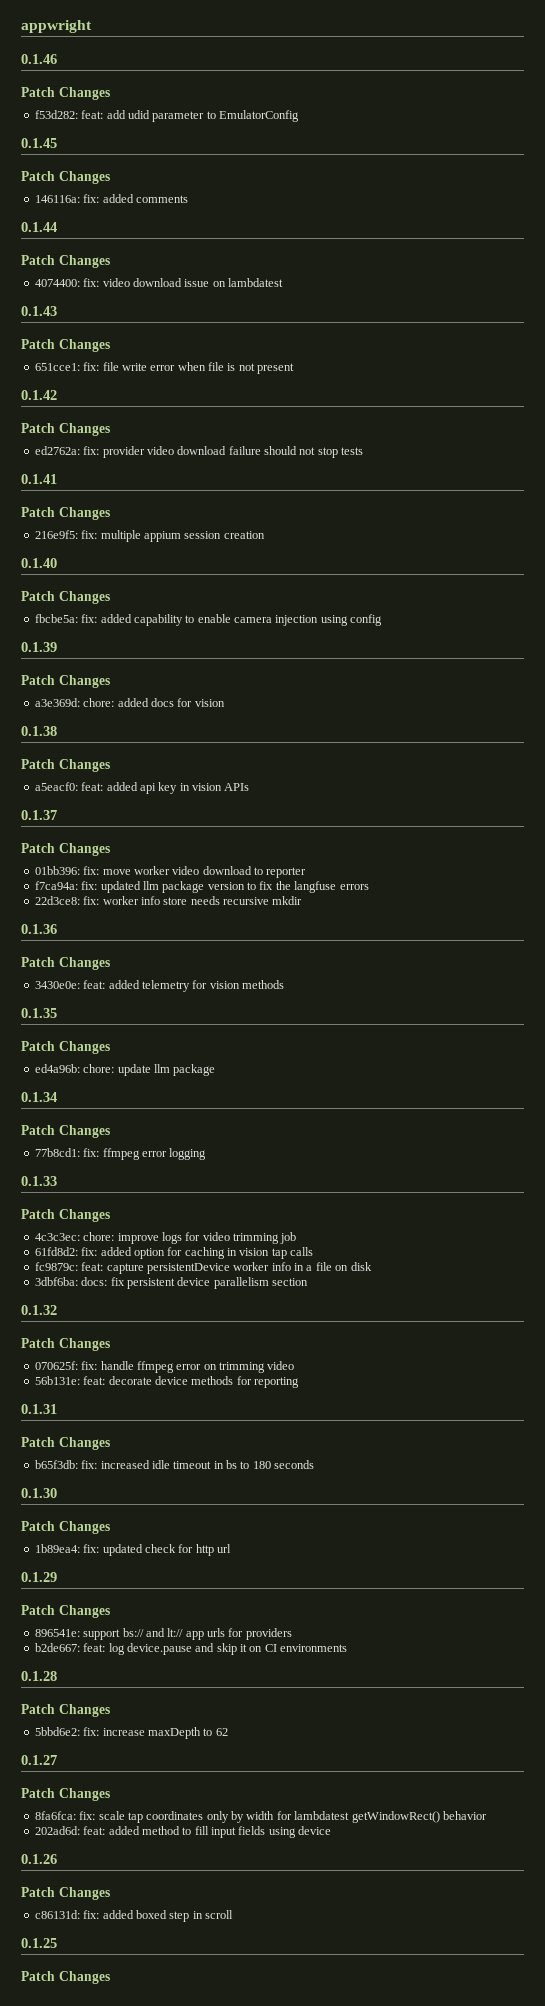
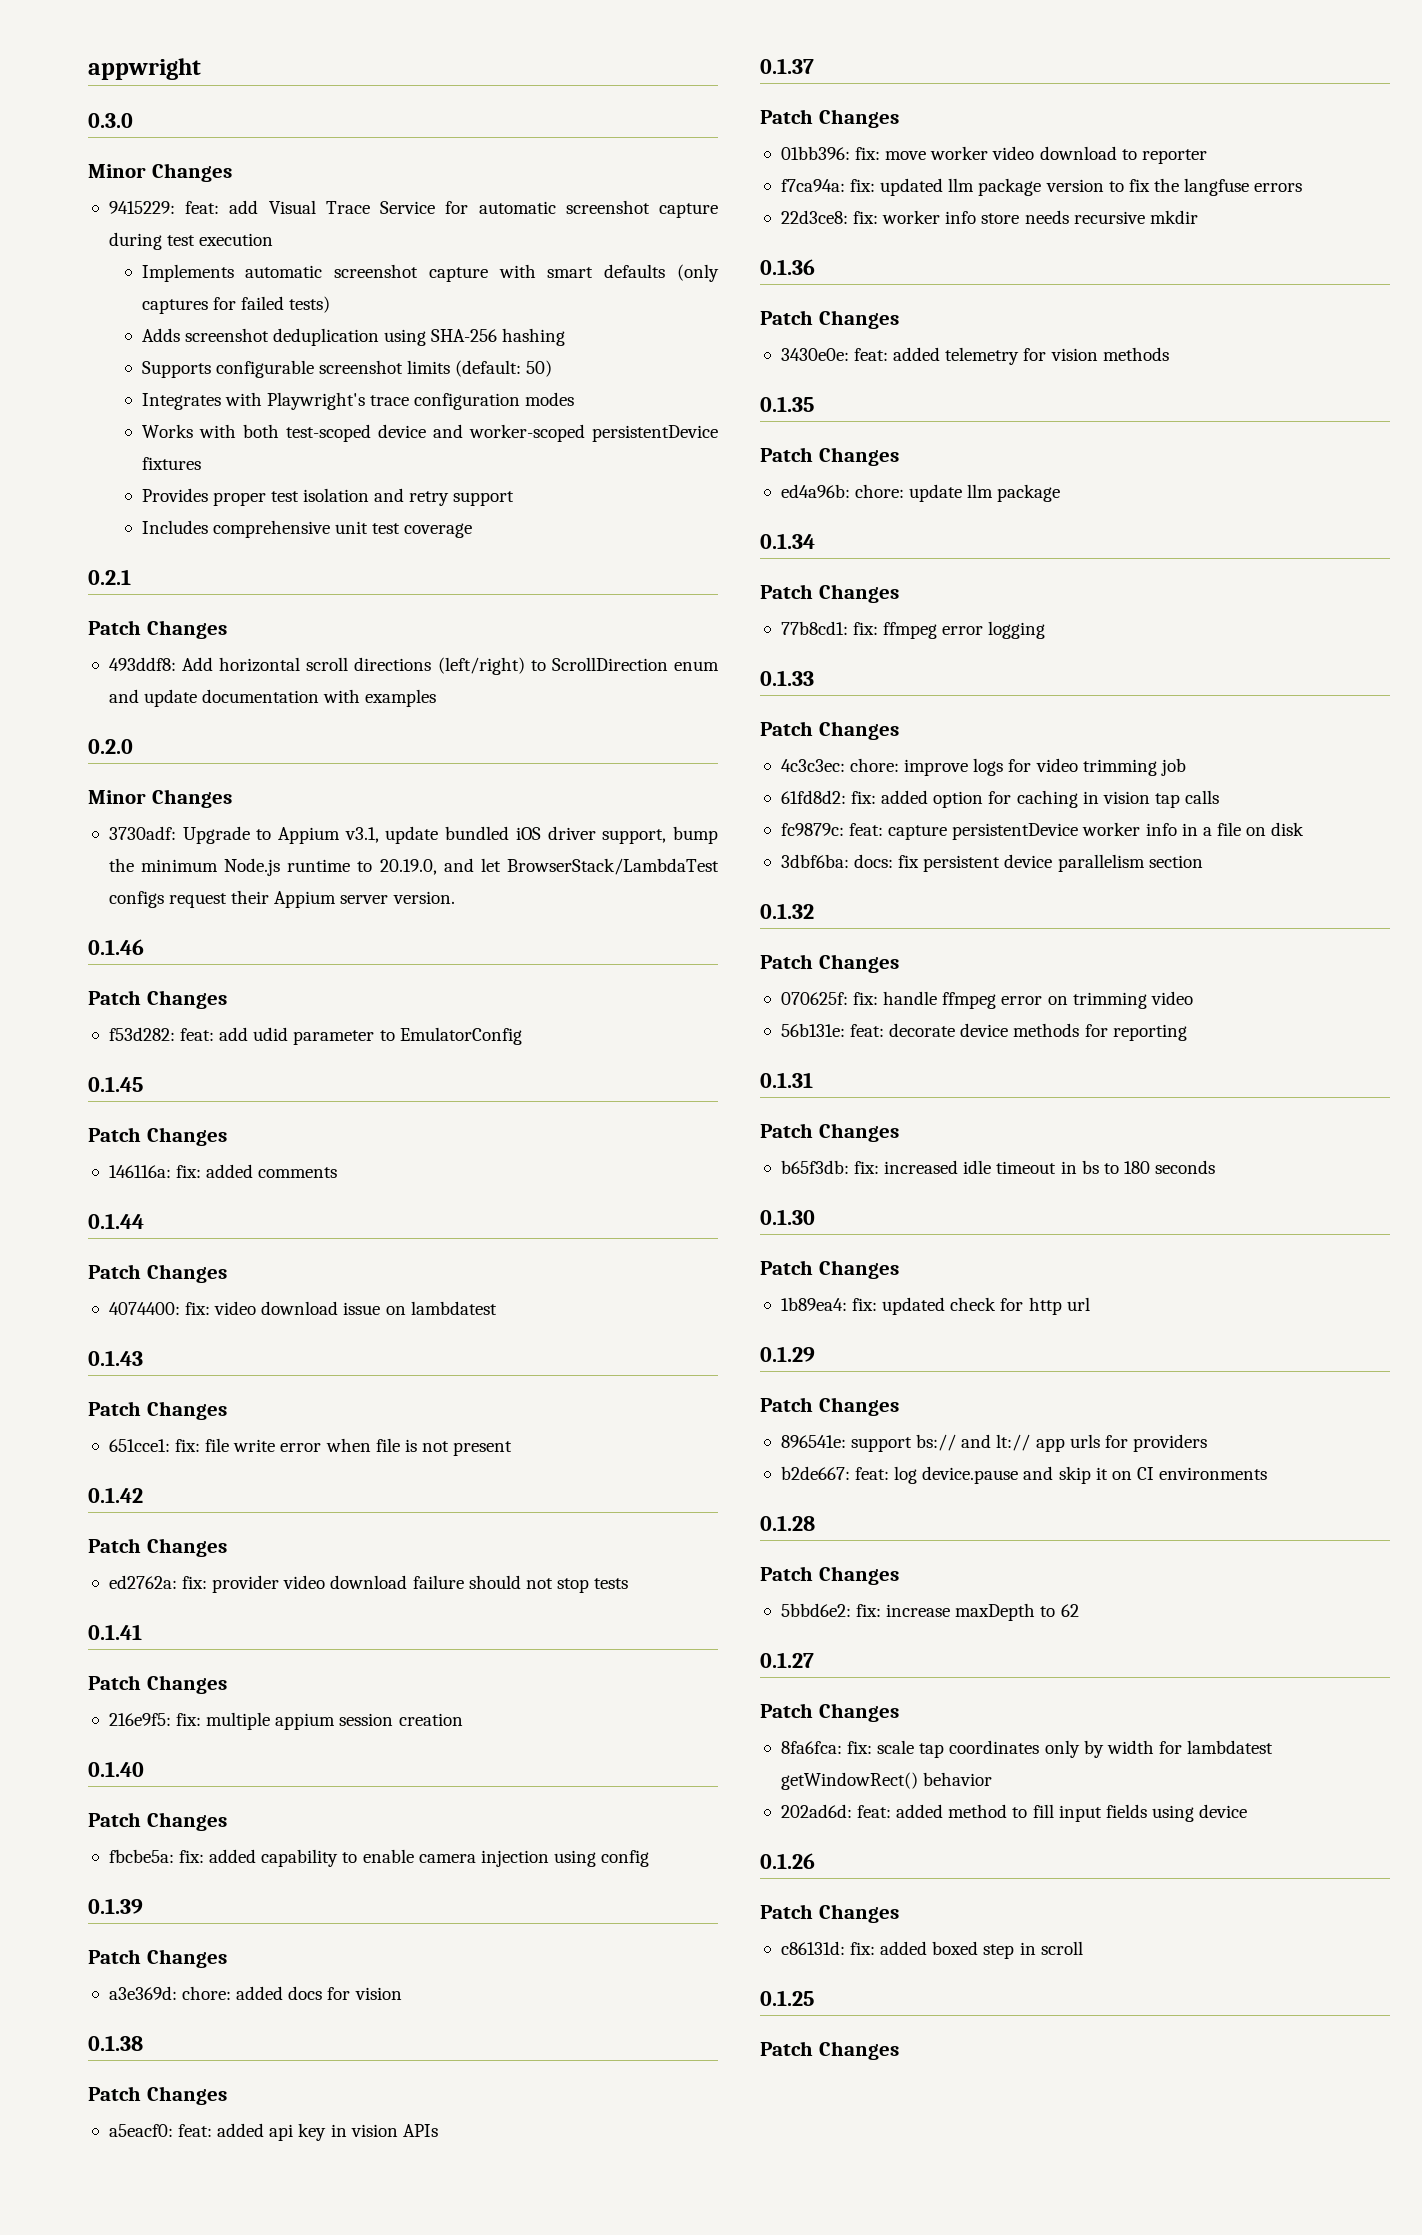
+ 0.3.0
+ Minor Changes
+ 9415229: feat: add Visual Trace Service for automatic screenshot capture during test execution
+ Implements automatic screenshot capture with smart defaults (only captures for failed tests)
+ Adds screenshot deduplication using SHA-256 hashing
+ Supports configurable screenshot limits (default: 50)
+ Integrates with Playwright's trace configuration modes
+ Works with both test-scoped device and worker-scoped persistentDevice fixtures
+ Provides proper test isolation and retry support
+ Includes comprehensive unit test coverage
+ 0.2.1
+ Patch Changes
+ 493ddf8: Add horizontal scroll directions (left/right) to ScrollDirection enum and update documentation with examples
+ 0.2.0
+ Minor Changes
+ 3730adf: Upgrade to Appium v3.1, update bundled iOS driver support, bump the minimum Node.js runtime to 20.19.0, and let BrowserStack/LambdaTest configs request their Appium server version.

